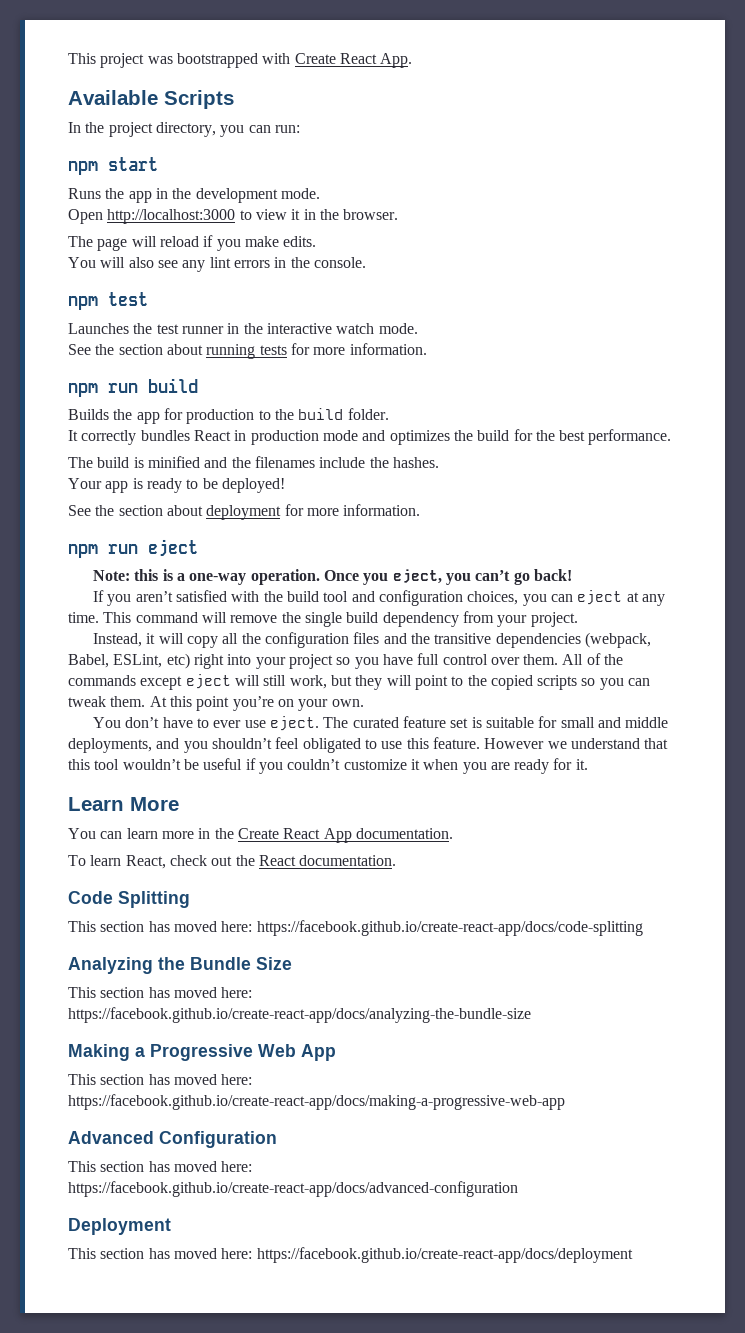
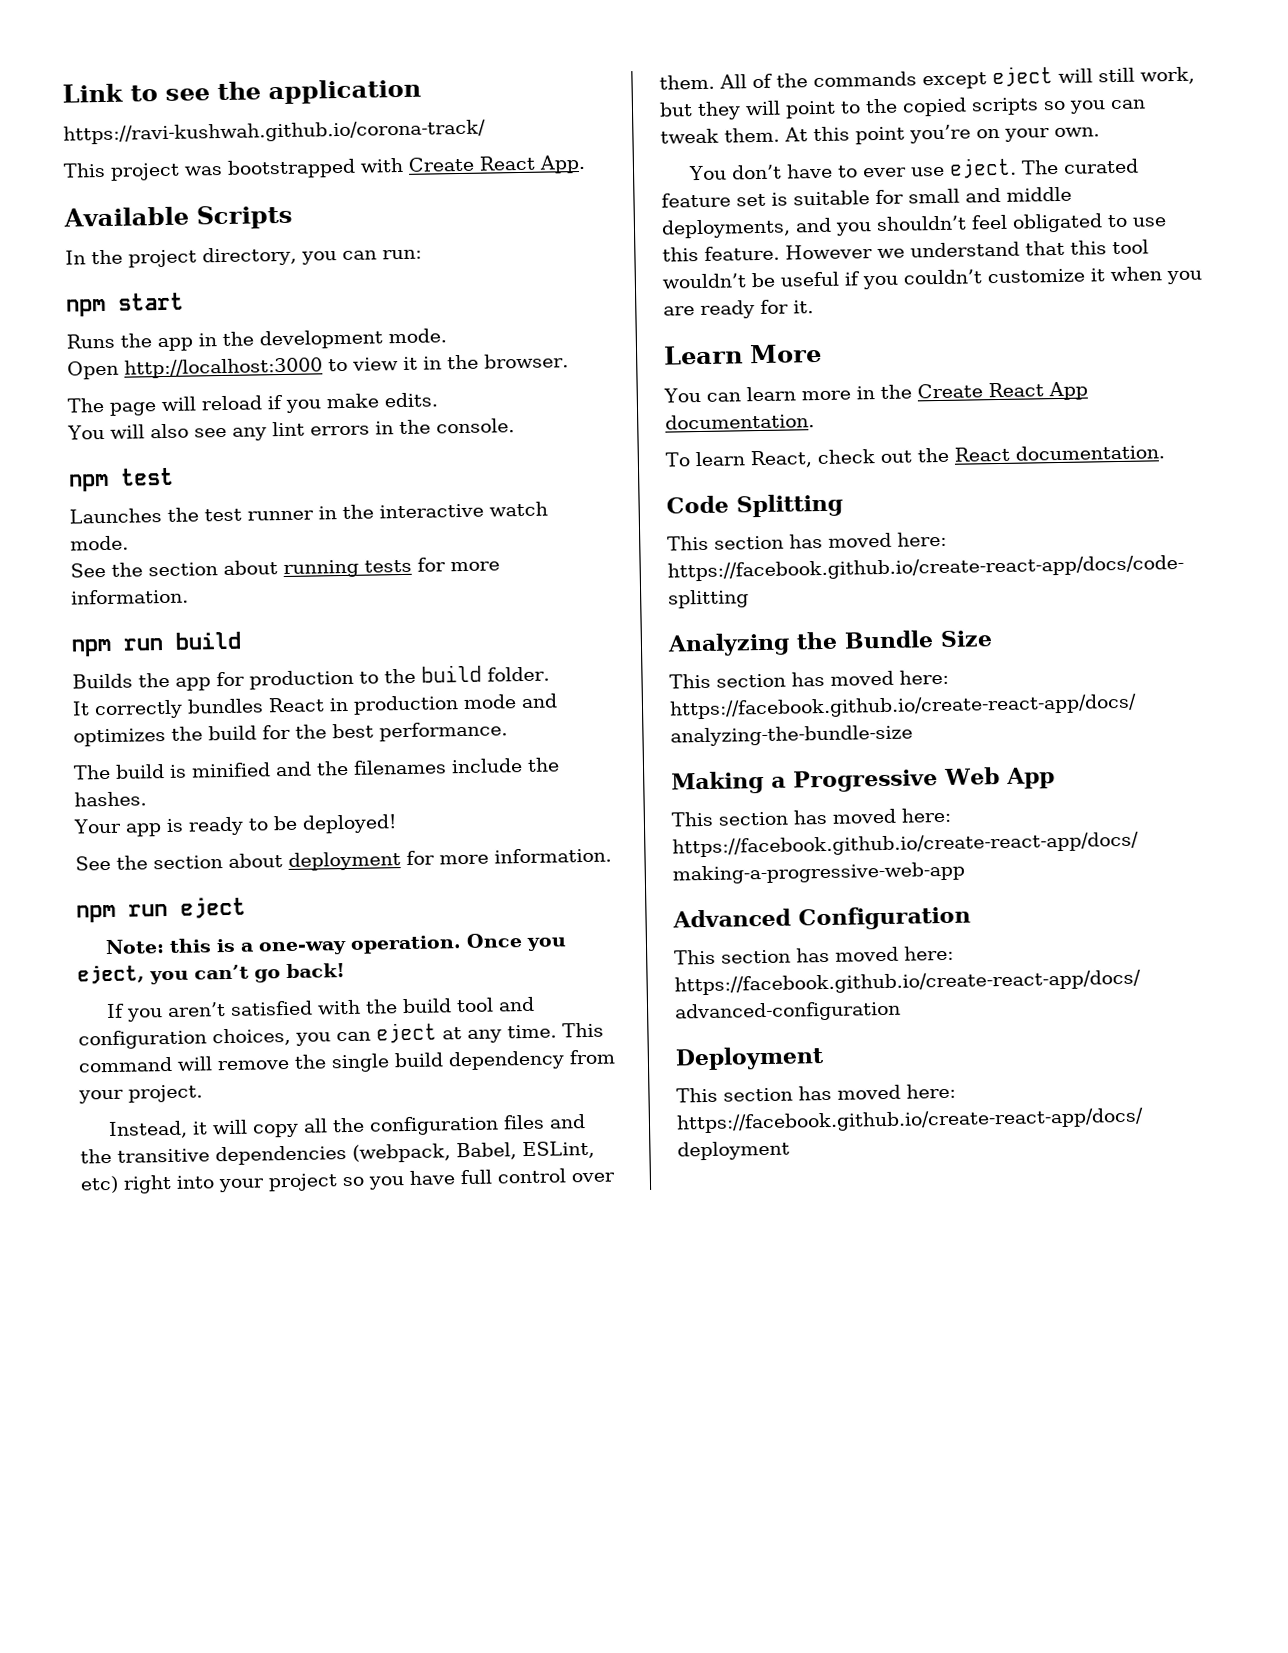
+ Link to see the application
+ https://ravi-kushwah.github.io/corona-track/

